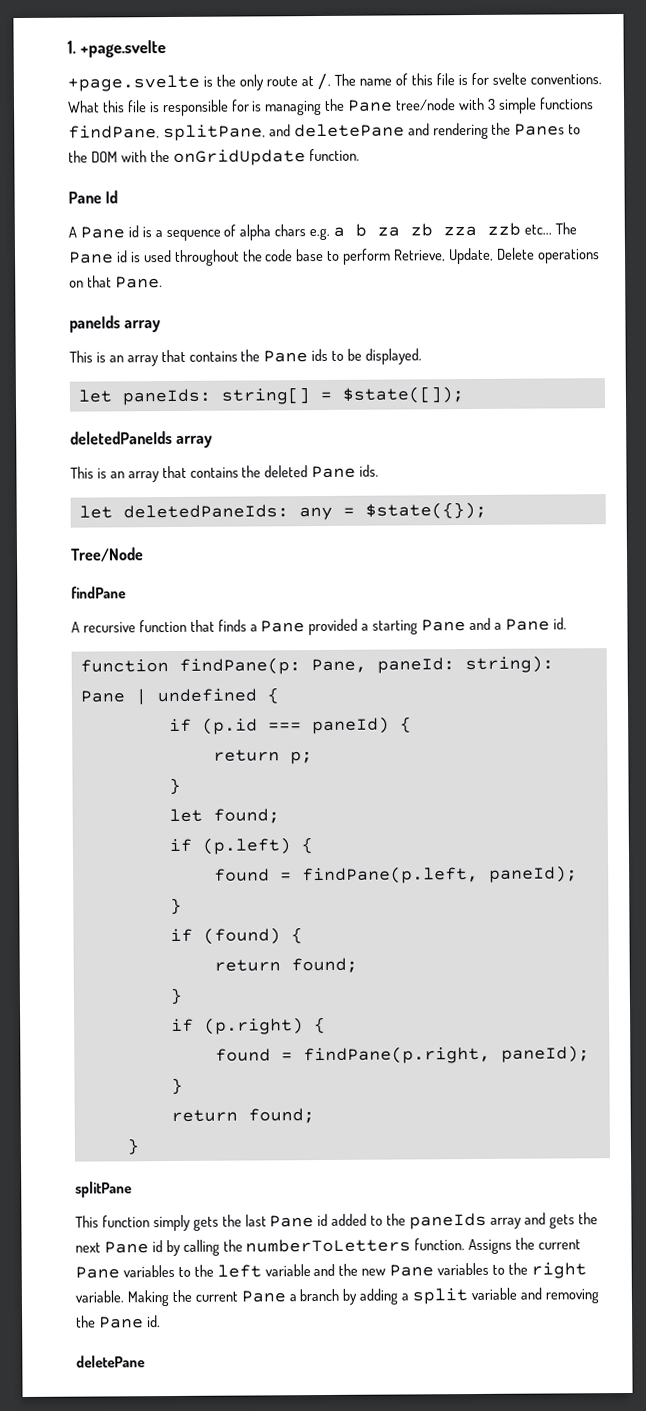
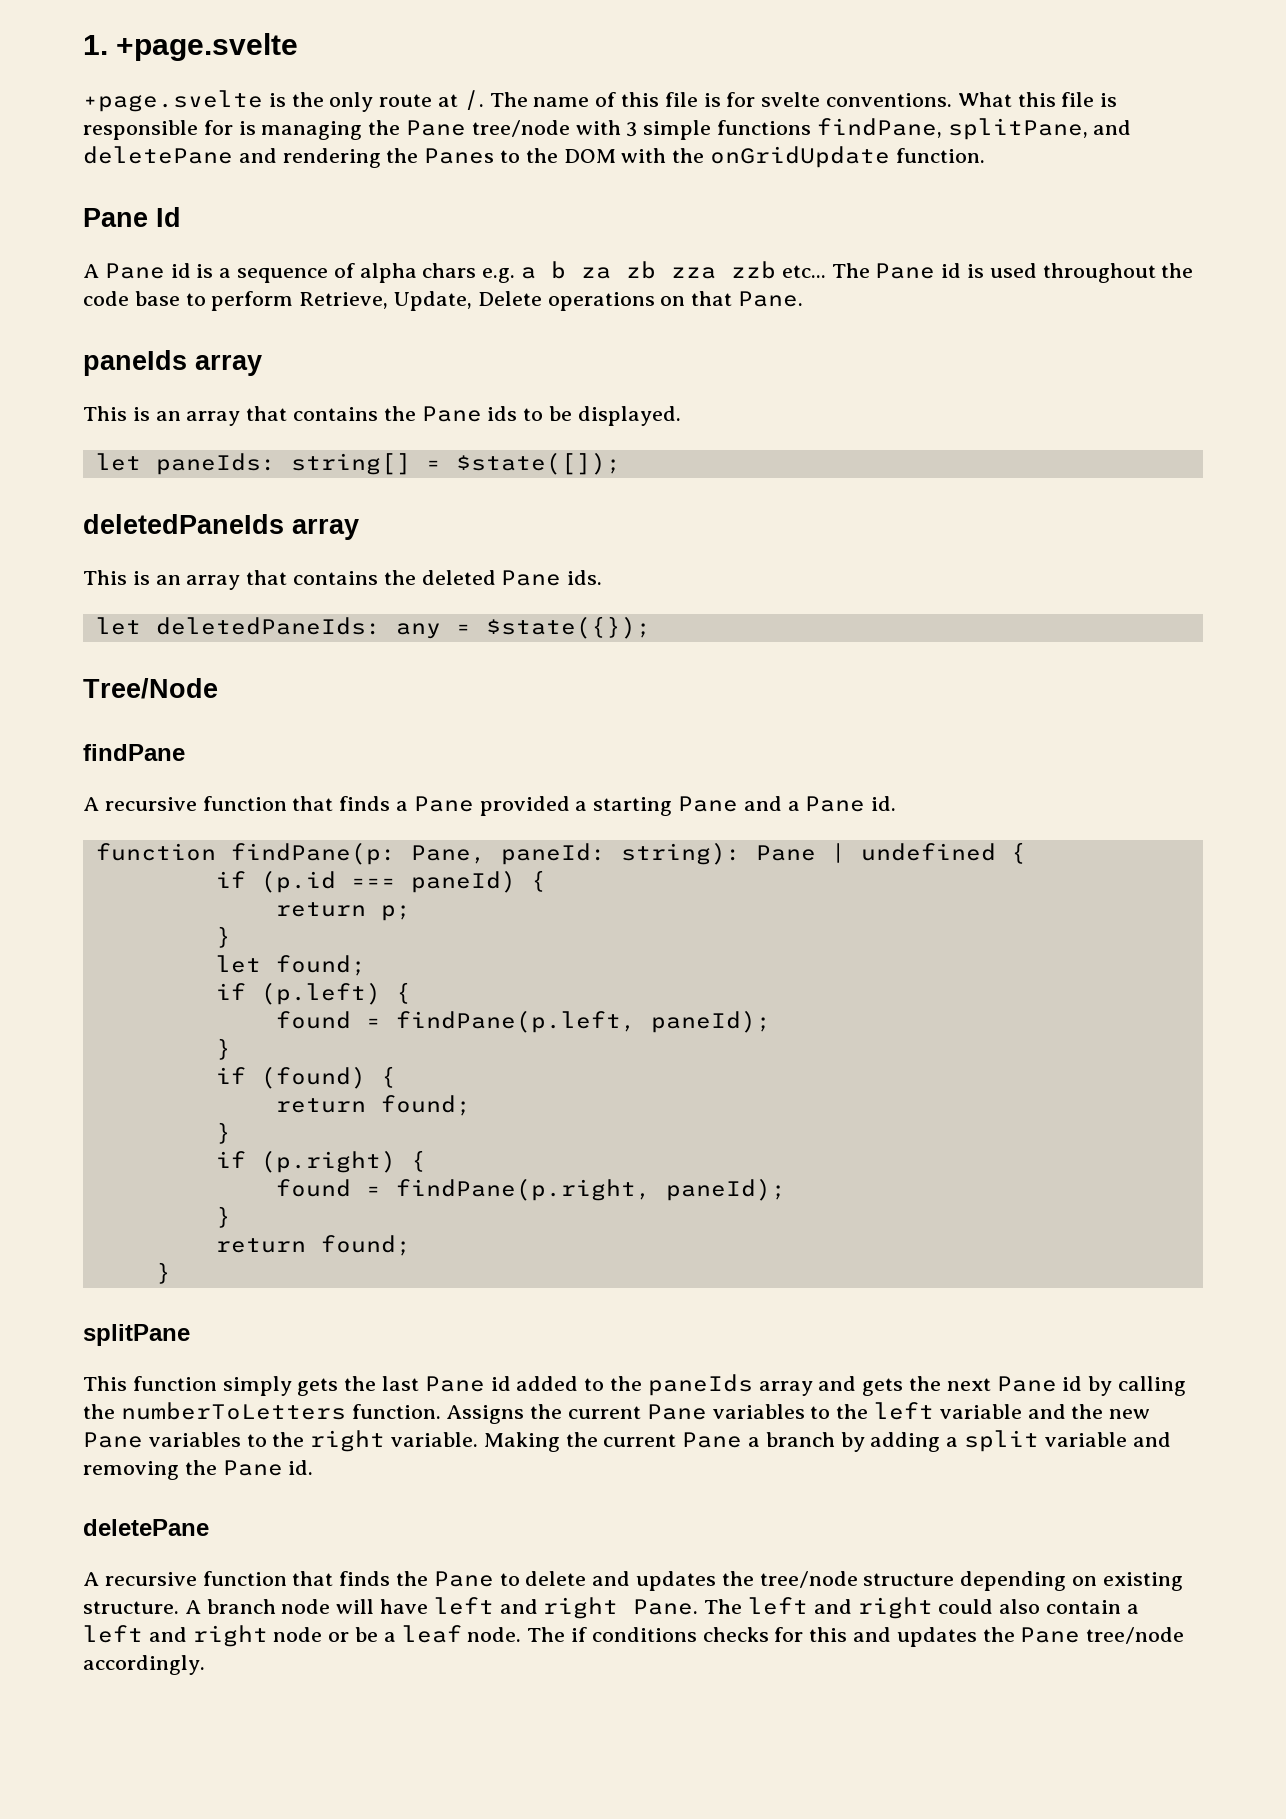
+ A recursive function that finds the Pane to delete and updates the tree/node structure depending on existing structure. A branch node will have left and right Pane. The left and right could also contain a left and right node or be a leaf node. The if conditions checks for this and updates the Pane tree/node accordingly.

